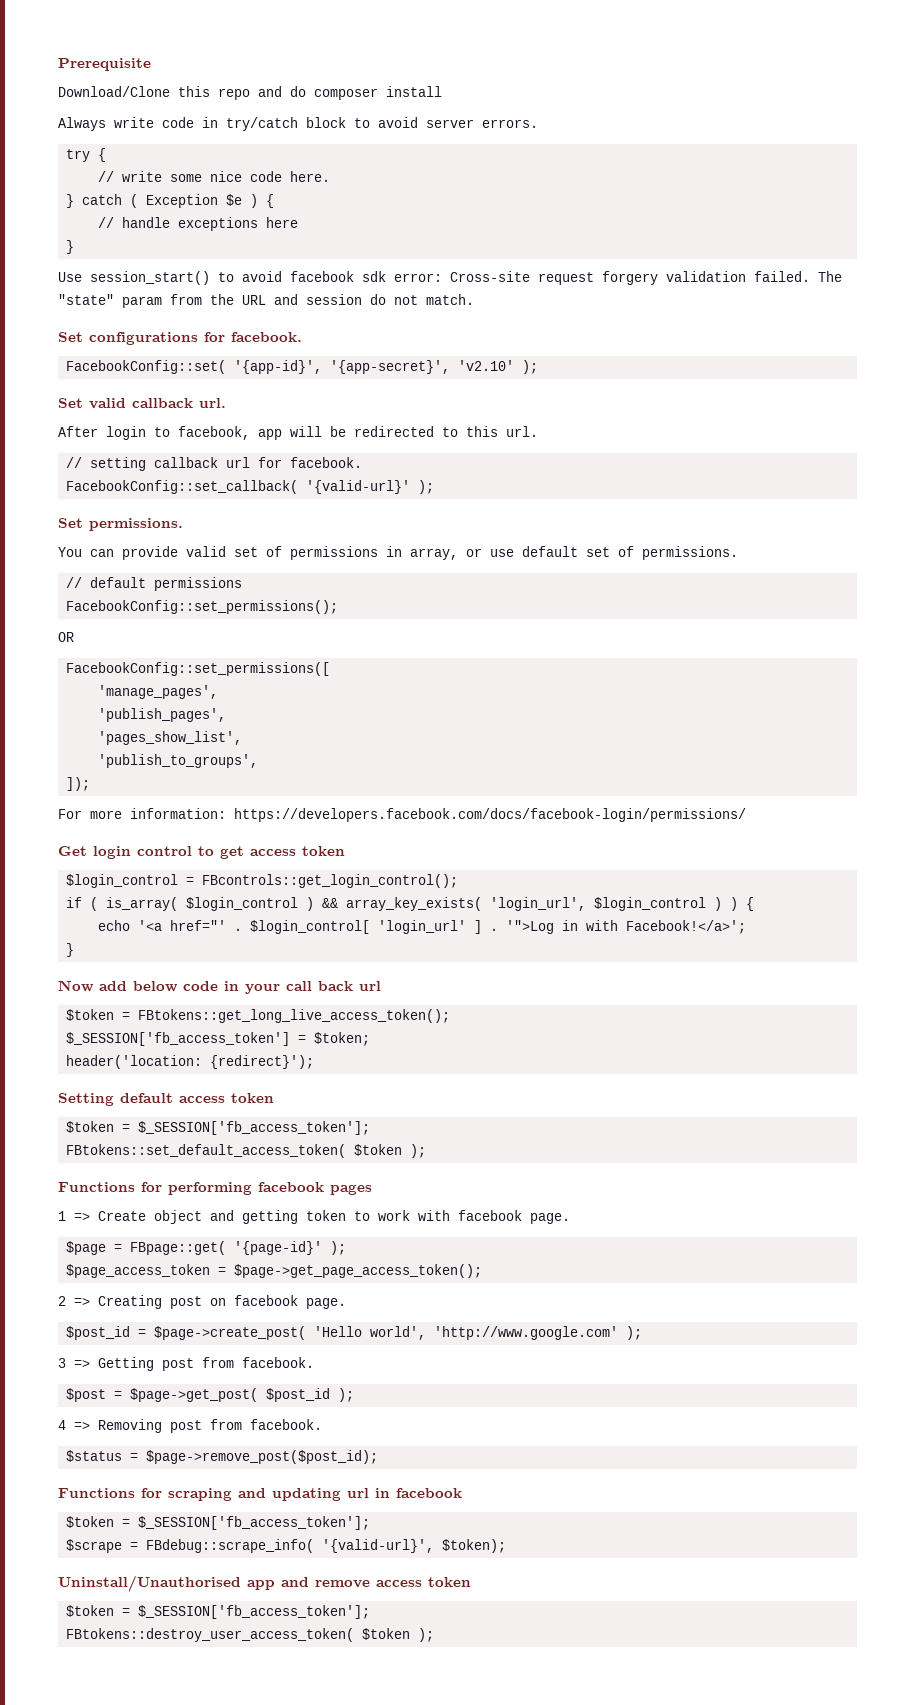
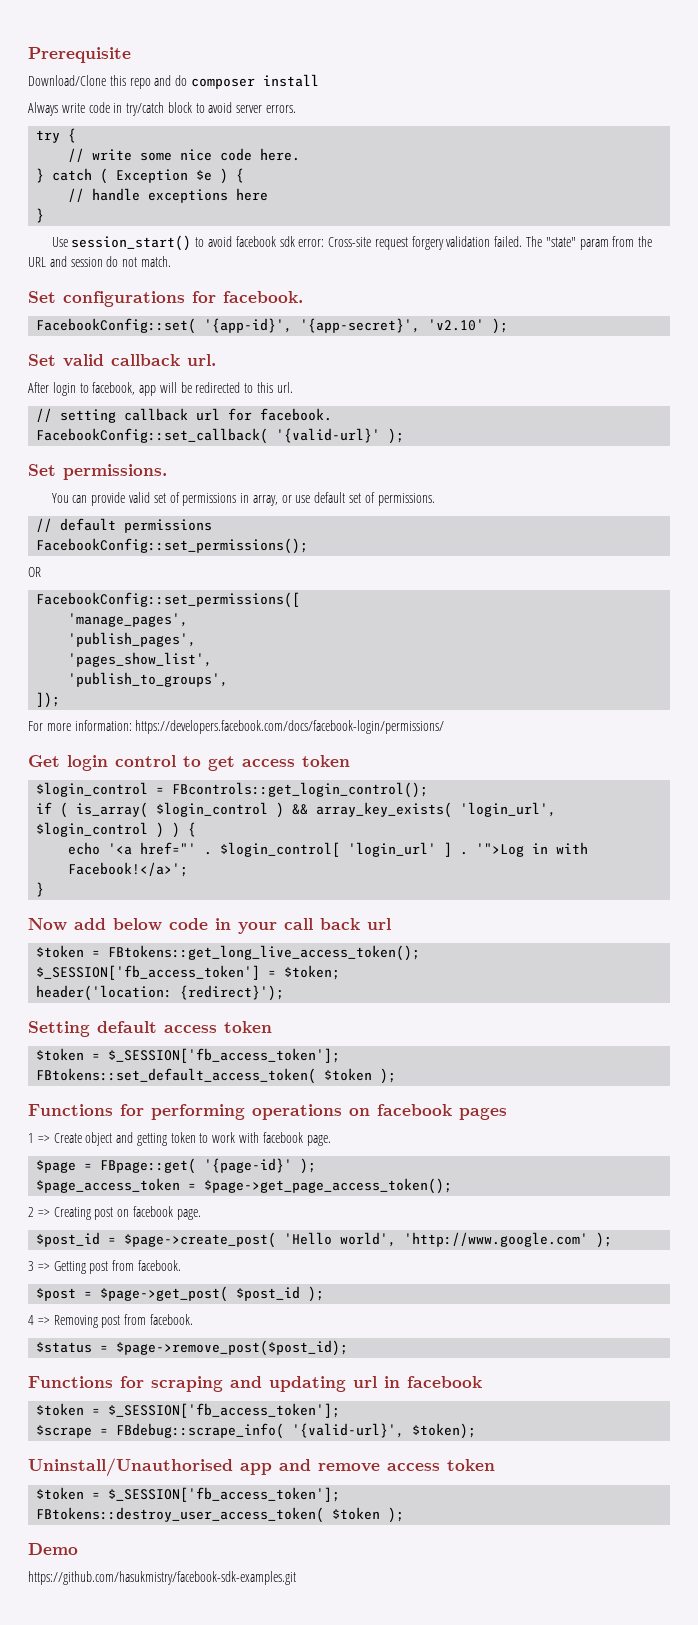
- Functions for performing facebook pages
+ Functions for performing operations on facebook pages
+ Demo
+ https://github.com/hasukmistry/facebook-sdk-examples.git

